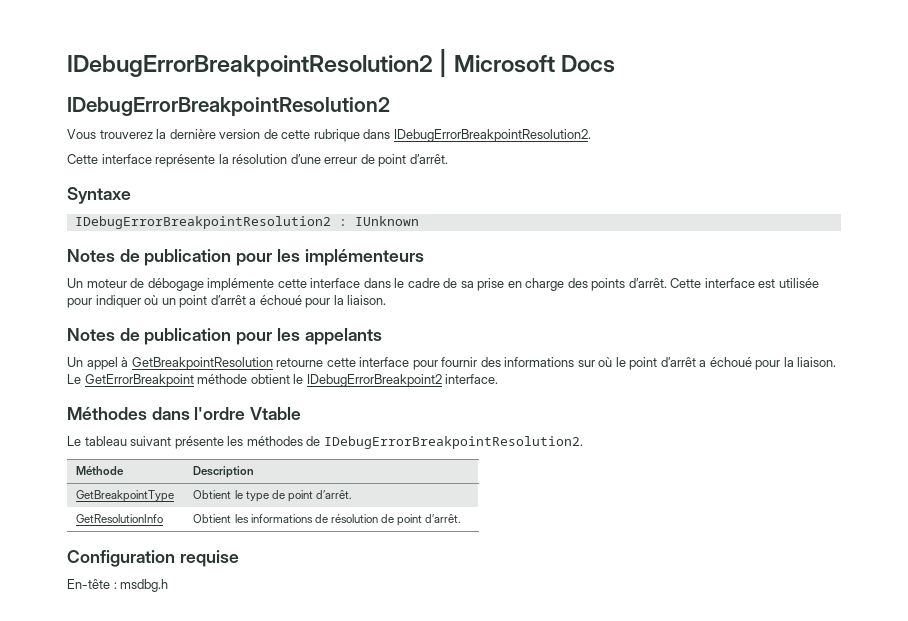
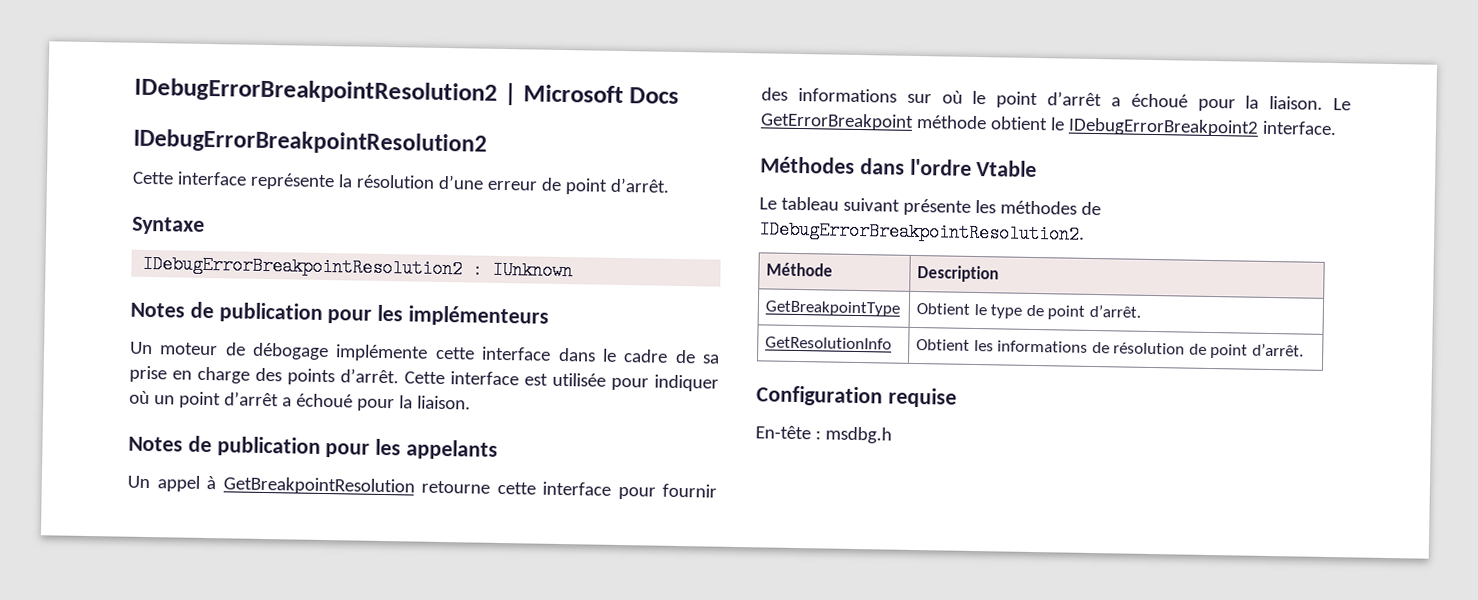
- Vous trouverez la dernière version de cette rubrique dans IDebugErrorBreakpointResolution2.

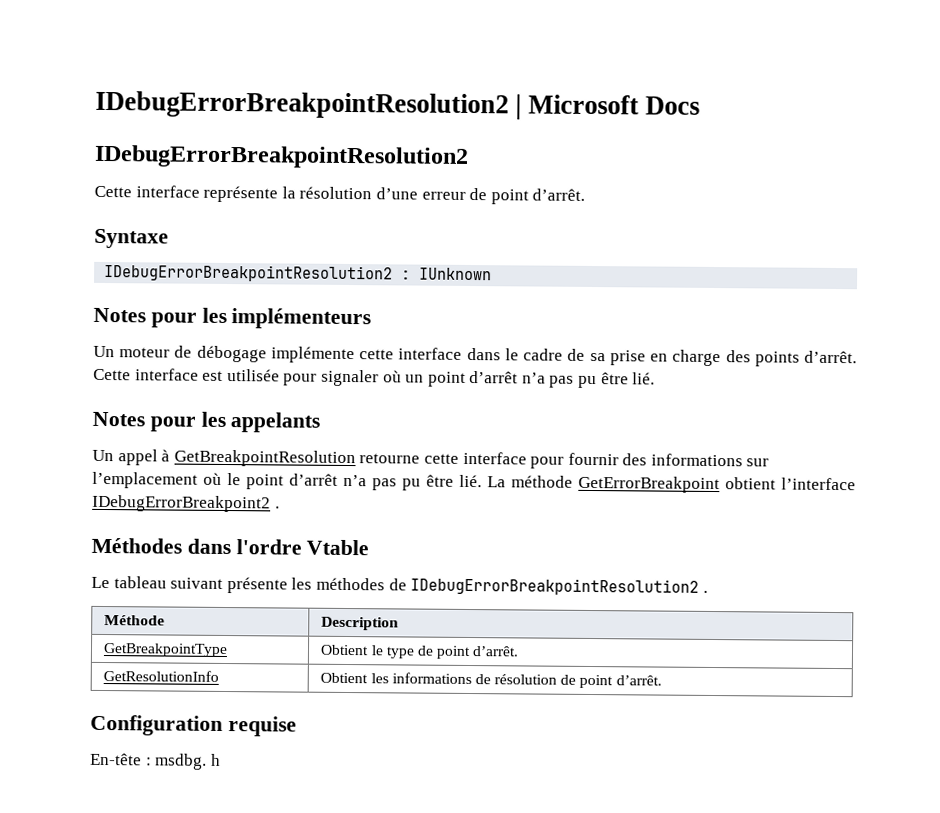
- Notes de publication pour les implémenteurs
+ Notes pour les implémenteurs
- Cette interface est utilisée pour indiquer où un point d’arrêt a échoué pour la liaison.
- Notes de publication pour les appelants
+ Cette interface est utilisée pour signaler où un point d’arrêt n’a pas pu être lié.
+ Notes pour les appelants
- Un appel à GetBreakpointResolution retourne cette interface pour fournir des informations sur où le point d’arrêt a échoué pour la liaison. Le GetErrorBreakpoint méthode obtient le IDebugErrorBreakpoint2 interface.
+ Un appel à GetBreakpointResolution retourne cette interface pour fournir des informations sur l’emplacement où le point d’arrêt n’a pas pu être lié. La méthode GetErrorBreakpoint obtient l’interface IDebugErrorBreakpoint2 .
- Le tableau suivant présente les méthodes de IDebugErrorBreakpointResolution2.
+ Le tableau suivant présente les méthodes de IDebugErrorBreakpointResolution2 .
- En-tête : msdbg.h
+ En-tête : msdbg. h

